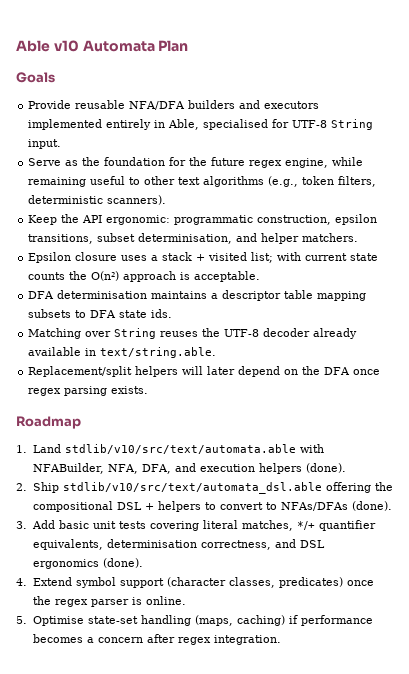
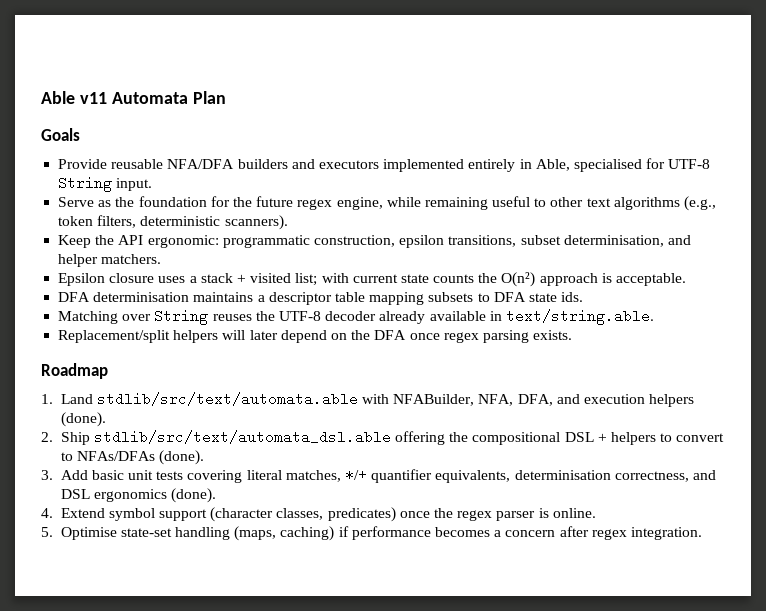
- Able v10 Automata Plan
+ Able v11 Automata Plan
- 1. Land stdlib/v10/src/text/automata.able with NFABuilder, NFA, DFA, and execution helpers (done).
+ 1. Land stdlib/src/text/automata.able with NFABuilder, NFA, DFA, and execution helpers (done).
- 2. Ship stdlib/v10/src/text/automata_dsl.able offering the compositional DSL + helpers to convert to NFAs/DFAs (done).
+ 2. Ship stdlib/src/text/automata_dsl.able offering the compositional DSL + helpers to convert to NFAs/DFAs (done).

